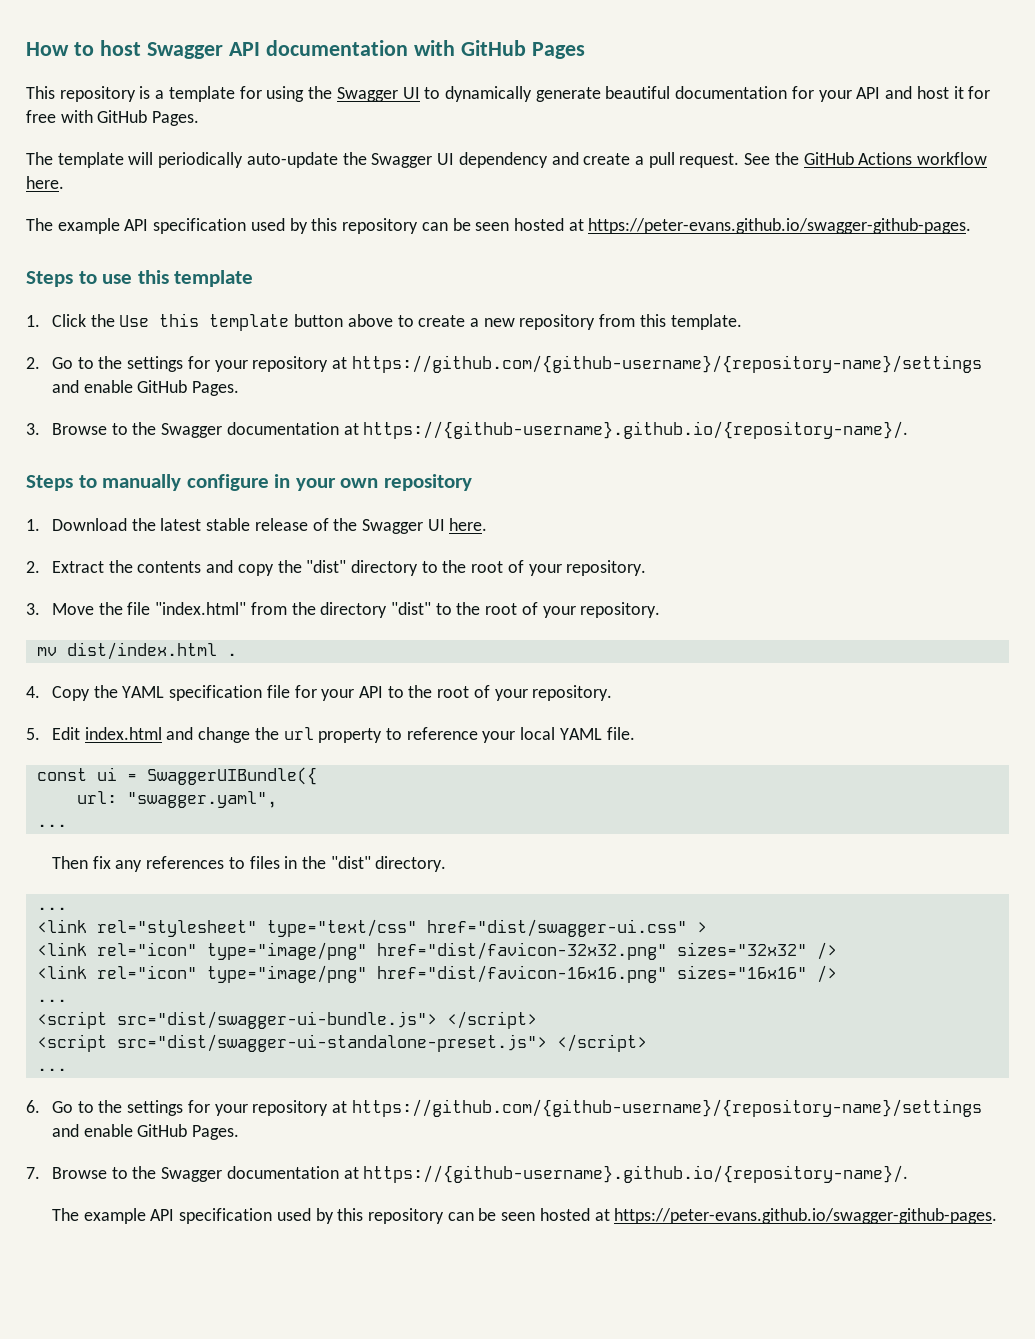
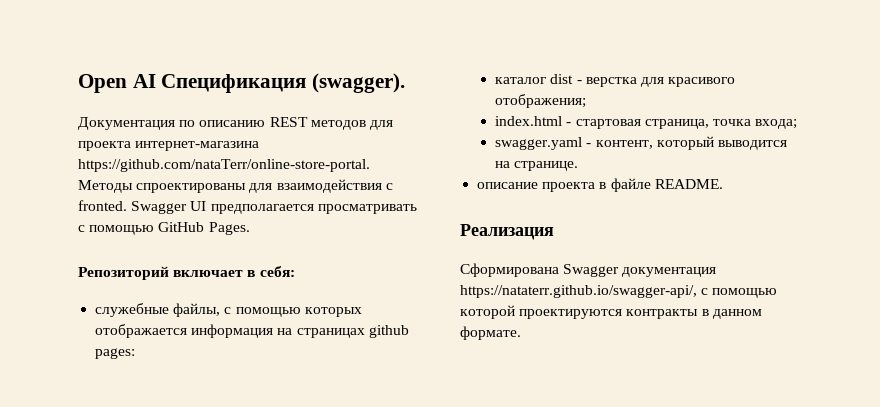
- How to host Swagger API documentation with GitHub Pages
- This repository is a template for using the Swagger UI to dynamically generate beautiful documentation for your API and host it for free with GitHub Pages.
- The template will periodically auto-update the Swagger UI dependency and create a pull request. See the GitHub Actions workflow here.
- The example API specification used by this repository can be seen hosted at https://peter-evans.github.io/swagger-github-pages.
- Steps to use this template
- 1. Click the Use this template button above to create a new repository from this template.
- 2. Go to the settings for your repository at https://github.com/{github-username}/{repository-name}/settings and enable GitHub Pages.
- 3. Browse to the Swagger documentation at https://{github-username}.github.io/{repository-name}/.
- Steps to manually configure in your own repository
- 1. Download the latest stable release of the Swagger UI here.
- 2. Extract the contents and copy the "dist" directory to the root of your repository.
- 3. Move the file "index.html" from the directory "dist" to the root of your repository.
- mv dist/index.html .
- 4. Copy the YAML specification file for your API to the root of your repository.
- 5. Edit index.html and change the url property to reference your local YAML file.
- const ui = SwaggerUIBundle({
- url: "swagger.yaml",
- ...
- Then fix any references to files in the "dist" directory.
- ...
- <link rel="stylesheet" type="text/css" href="dist/swagger-ui.css" >
- <link rel="icon" type="image/png" href="dist/favicon-32x32.png" sizes="32x32" />
- <link rel="icon" type="image/png" href="dist/favicon-16x16.png" sizes="16x16" />
- ...
- <script src="dist/swagger-ui-bundle.js"> </script>
- <script src="dist/swagger-ui-standalone-preset.js"> </script>
- ...
- 6. Go to the settings for your repository at https://github.com/{github-username}/{repository-name}/settings and enable GitHub Pages.
- 7. Browse to the Swagger documentation at https://{github-username}.github.io/{repository-name}/.
- The example API specification used by this repository can be seen hosted at https://peter-evans.github.io/swagger-github-pages.
+ Open AI Спецификация (swagger).
+ Документация по описанию REST методов для проекта интернет-магазина https://github.com/nataTerr/online-store-portal. Методы спроектированы для взаимодействия с fronted. Swagger UI предполагается просматривать с помощью GitHub Pages.
+ Репозиторий включает в себя:
+ служебные файлы, с помощью которых отображается информация на страницах github pages:
+ каталог dist - верстка для красивого отображения;
+ index.html - стартовая страница, точка входа;
+ swagger.yaml - контент, который выводится на странице.
+ описание проекта в файле README.
+ Реализация
+ Сформирована Swagger документация https://nataterr.github.io/swagger-api/, с помощью которой проектируются контракты в данном формате.

